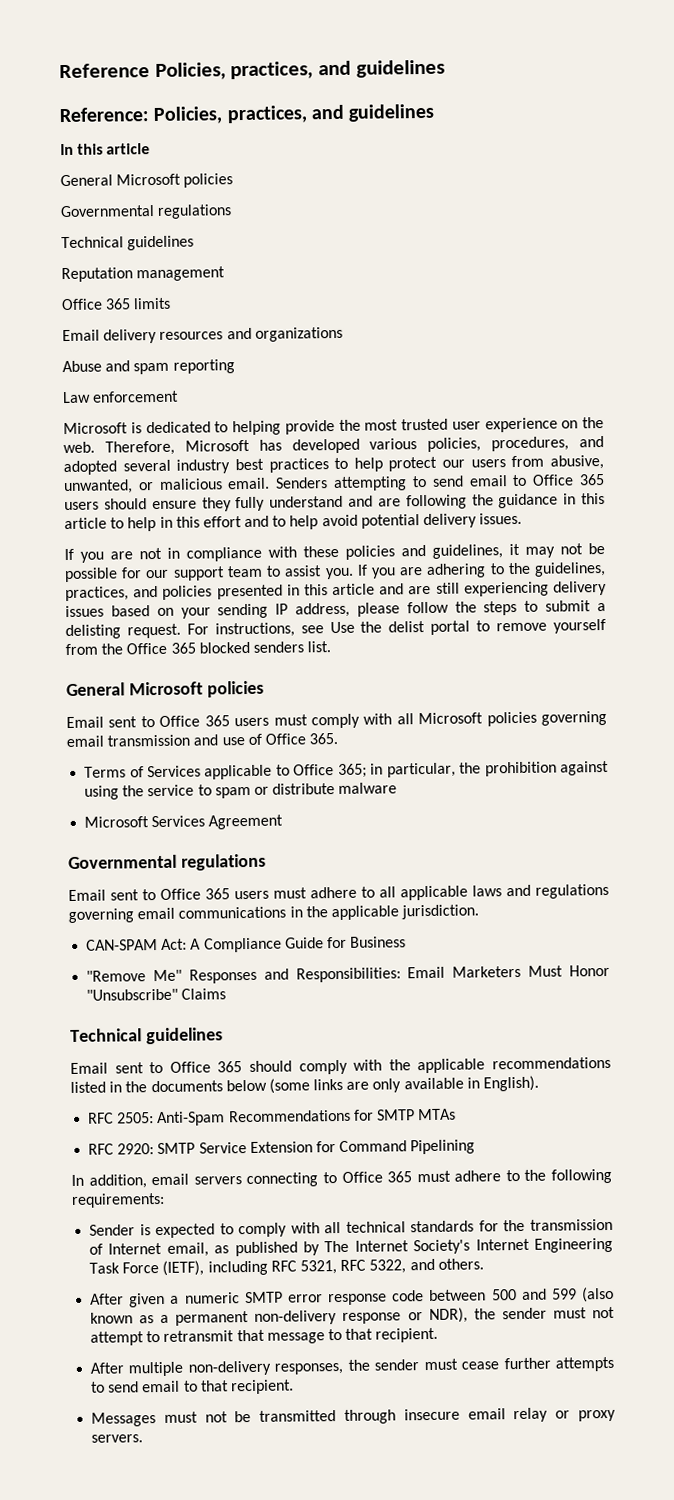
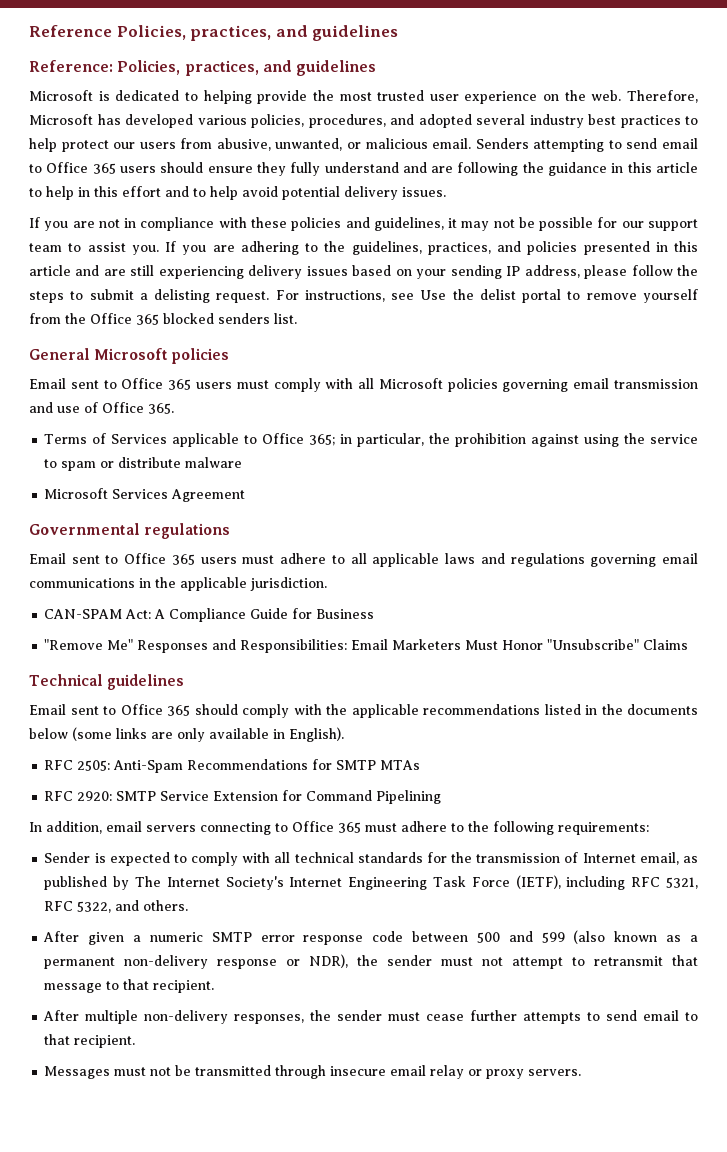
- In this article
- General Microsoft policies
- Governmental regulations
- Technical guidelines
- Reputation management
- Office 365 limits
- Email delivery resources and organizations
- Abuse and spam reporting
- Law enforcement

